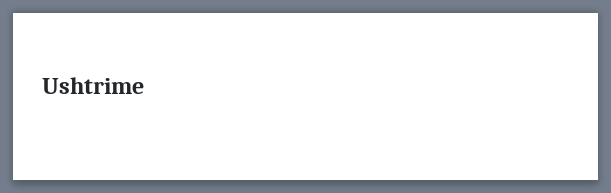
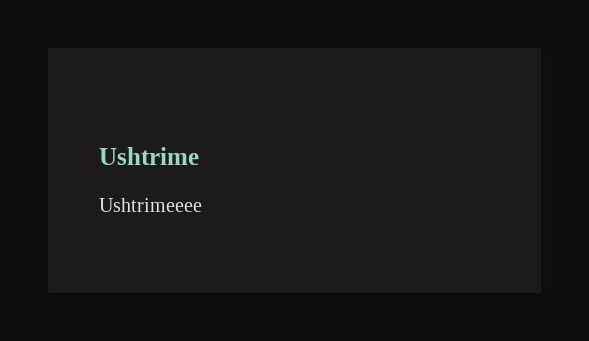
+ Ushtrimeeee

